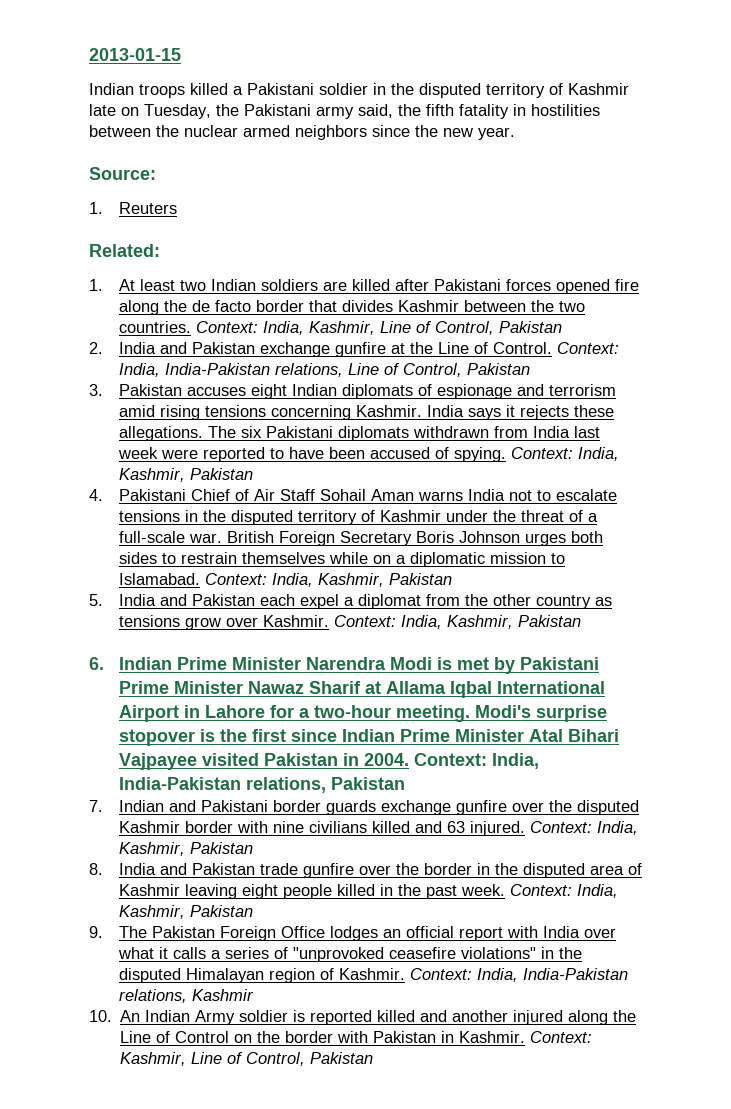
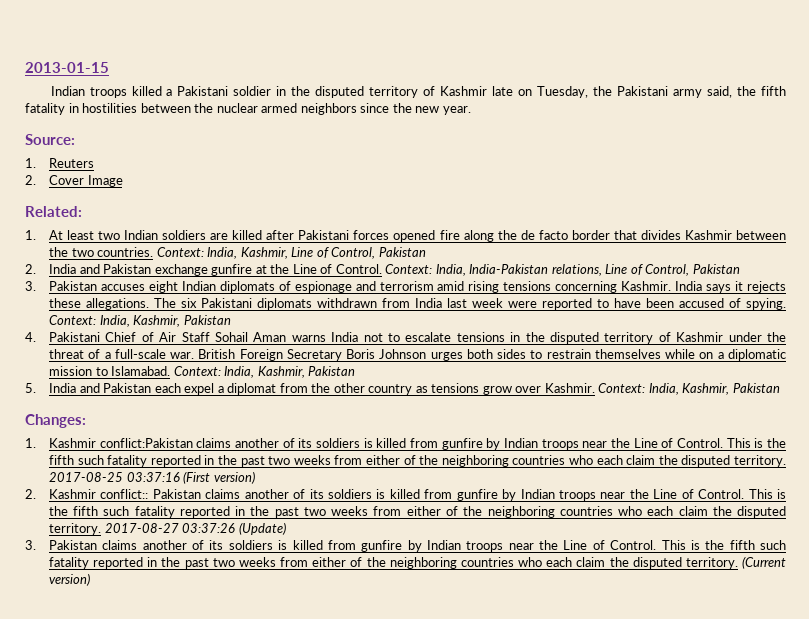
+ 2. Cover Image
- 6. Indian Prime Minister Narendra Modi is met by Pakistani Prime Minister Nawaz Sharif at Allama Iqbal International Airport in Lahore for a two-hour meeting. Modi's surprise stopover is the first since Indian Prime Minister Atal Bihari Vajpayee visited Pakistan in 2004. Context: India, India-Pakistan relations, Pakistan
- 7. Indian and Pakistani border guards exchange gunfire over the disputed Kashmir border with nine civilians killed and 63 injured. Context: India, Kashmir, Pakistan
- 8. India and Pakistan trade gunfire over the border in the disputed area of Kashmir leaving eight people killed in the past week. Context: India, Kashmir, Pakistan
- 9. The Pakistan Foreign Office lodges an official report with India over what it calls a series of "unprovoked ceasefire violations" in the disputed Himalayan region of Kashmir. Context: India, India-Pakistan relations, Kashmir
- 10. An Indian Army soldier is reported killed and another injured along the Line of Control on the border with Pakistan in Kashmir. Context: Kashmir, Line of Control, Pakistan
+ Changes:
+ 1. Kashmir conflict:Pakistan claims another of its soldiers is killed from gunfire by Indian troops near the Line of Control. This is the fifth such fatality reported in the past two weeks from either of the neighboring countries who each claim the disputed territory. 2017-08-25 03:37:16 (First version)
+ 2. Kashmir conflict:: Pakistan claims another of its soldiers is killed from gunfire by Indian troops near the Line of Control. This is the fifth such fatality reported in the past two weeks from either of the neighboring countries who each claim the disputed territory. 2017-08-27 03:37:26 (Update)
+ 3. Pakistan claims another of its soldiers is killed from gunfire by Indian troops near the Line of Control. This is the fifth such fatality reported in the past two weeks from either of the neighboring countries who each claim the disputed territory. (Current version)

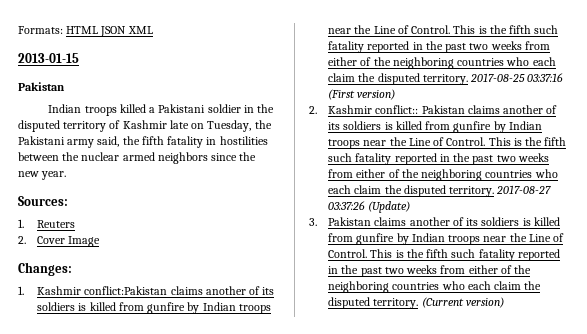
+ Formats: HTML JSON XML
  2013-01-15
+ Pakistan
- Source:
+ Sources:
- Related:
- 1. At least two Indian soldiers are killed after Pakistani forces opened fire along the de facto border that divides Kashmir between the two countries. Context: India, Kashmir, Line of Control, Pakistan
- 2. India and Pakistan exchange gunfire at the Line of Control. Context: India, India-Pakistan relations, Line of Control, Pakistan
- 3. Pakistan accuses eight Indian diplomats of espionage and terrorism amid rising tensions concerning Kashmir. India says it rejects these allegations. The six Pakistani diplomats withdrawn from India last week were reported to have been accused of spying. Context: India, Kashmir, Pakistan
- 4. Pakistani Chief of Air Staff Sohail Aman warns India not to escalate tensions in the disputed territory of Kashmir under the threat of a full-scale war. British Foreign Secretary Boris Johnson urges both sides to restrain themselves while on a diplomatic mission to Islamabad. Context: India, Kashmir, Pakistan
- 5. India and Pakistan each expel a diplomat from the other country as tensions grow over Kashmir. Context: India, Kashmir, Pakistan

